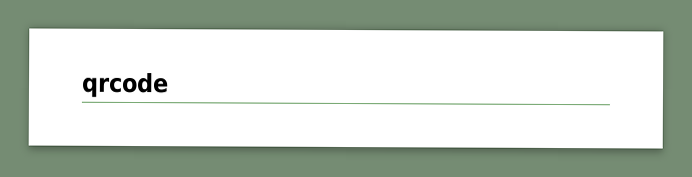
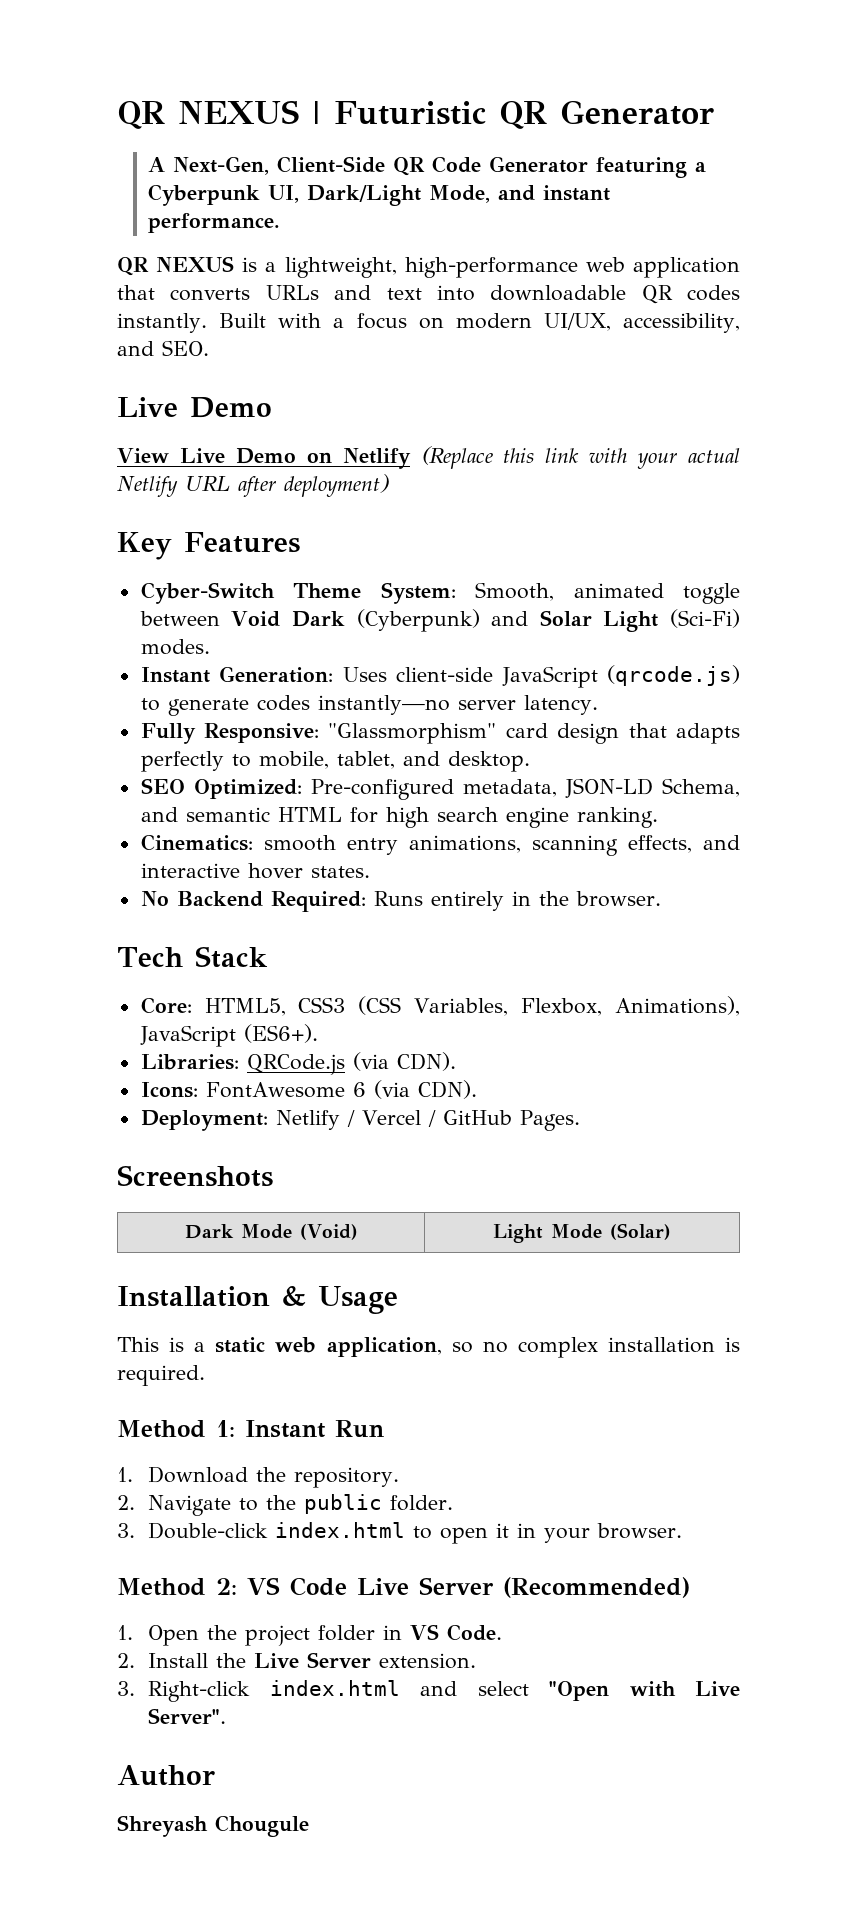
- qrcode
+ QR NEXUS | Futuristic QR Generator
+ A Next-Gen, Client-Side QR Code Generator featuring a Cyberpunk UI, Dark/Light Mode, and instant performance.
+ QR NEXUS is a lightweight, high-performance web application that converts URLs and text into downloadable QR codes instantly. Built with a focus on modern UI/UX, accessibility, and SEO.
+ Live Demo
+ View Live Demo on Netlify (Replace this link with your actual Netlify URL after deployment)
+ Key Features
+ Cyber-Switch Theme System: Smooth, animated toggle between Void Dark (Cyberpunk) and Solar Light (Sci-Fi) modes.
+ Instant Generation: Uses client-side JavaScript (qrcode.js) to generate codes instantly—no server latency.
+ Fully Responsive: "Glassmorphism" card design that adapts perfectly to mobile, tablet, and desktop.
+ SEO Optimized: Pre-configured metadata, JSON-LD Schema, and semantic HTML for high search engine ranking.
+ Cinematics: smooth entry animations, scanning effects, and interactive hover states.
+ No Backend Required: Runs entirely in the browser.
+ Tech Stack
+ Core: HTML5, CSS3 (CSS Variables, Flexbox, Animations), JavaScript (ES6+).
+ Libraries: QRCode.js (via CDN).
+ Icons: FontAwesome 6 (via CDN).
+ Deployment: Netlify / Vercel / GitHub Pages.
+ Screenshots
+ Dark Mode (Void) | Light Mode (Solar)
+ Installation & Usage
+ This is a static web application, so no complex installation is required.
+ Method 1: Instant Run
+ 1. Download the repository.
+ 2. Navigate to the public folder.
+ 3. Double-click index.html to open it in your browser.
+ Method 2: VS Code Live Server (Recommended)
+ 1. Open the project folder in VS Code.
+ 2. Install the Live Server extension.
+ 3. Right-click index.html and select "Open with Live Server".
+ Author
+ Shreyash Chougule

